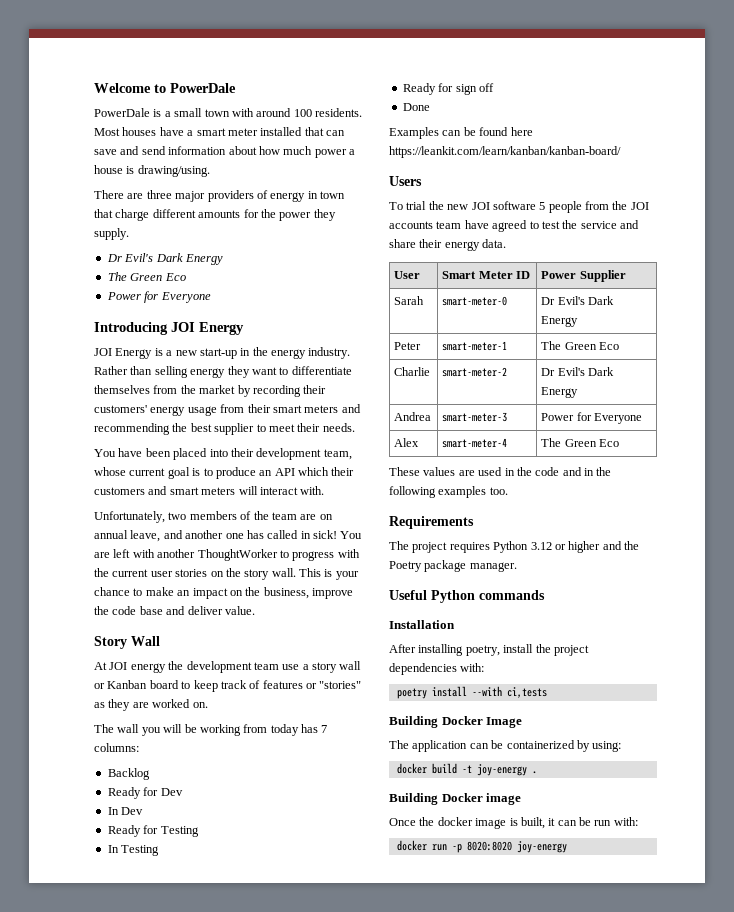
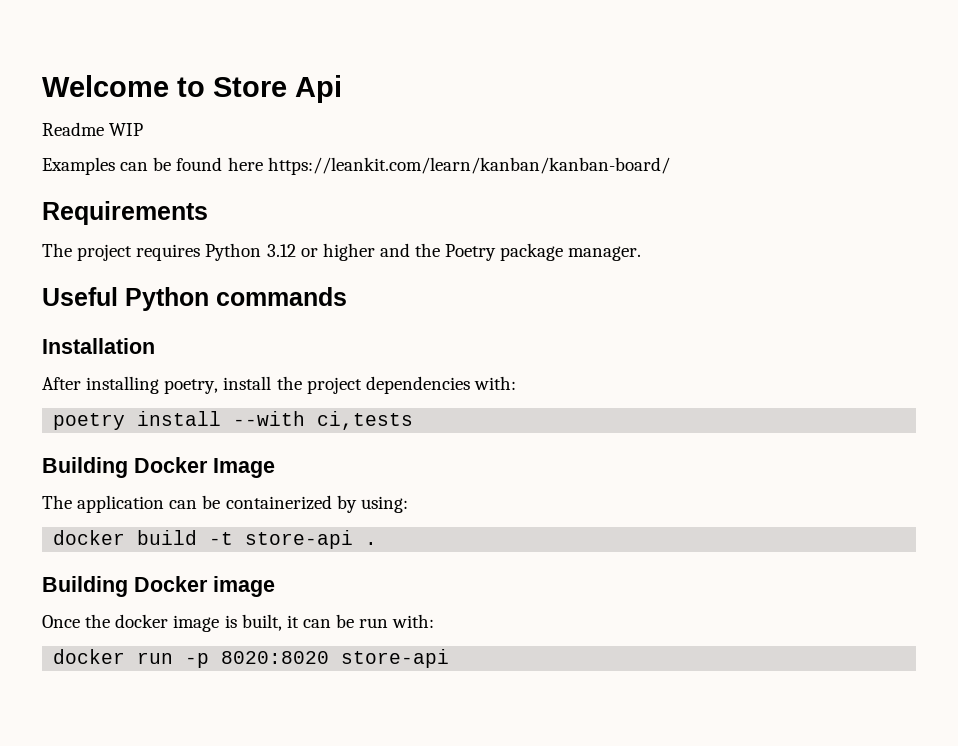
- Welcome to PowerDale
- PowerDale is a small town with around 100 residents. Most houses have a smart meter installed that can save and send information about how much power a house is drawing/using.
- There are three major providers of energy in town that charge different amounts for the power they supply.
- Dr Evil's Dark Energy
- The Green Eco
- Power for Everyone
- Introducing JOI Energy
- JOI Energy is a new start-up in the energy industry. Rather than selling energy they want to differentiate themselves from the market by recording their customers' energy usage from their smart meters and recommending the best supplier to meet their needs.
- You have been placed into their development team, whose current goal is to produce an API which their customers and smart meters will interact with.
- Unfortunately, two members of the team are on annual leave, and another one has called in sick! You are left with another ThoughtWorker to progress with the current user stories on the story wall. This is your chance to make an impact on the business, improve the code base and deliver value.
- Story Wall
- At JOI energy the development team use a story wall or Kanban board to keep track of features or "stories" as they are worked on.
- The wall you will be working from today has 7 columns:
- Backlog
- Ready for Dev
- In Dev
- Ready for Testing
- In Testing
- Ready for sign off
- Done
+ Welcome to Store Api
+ Readme WIP
- Users
- To trial the new JOI software 5 people from the JOI accounts team have agreed to test the service and share their energy data.
- User | Smart Meter ID | Power Supplier
- Sarah | smart-meter-0 | Dr Evil's Dark Energy
- Peter | smart-meter-1 | The Green Eco
- Charlie | smart-meter-2 | Dr Evil's Dark Energy
- Andrea | smart-meter-3 | Power for Everyone
- Alex | smart-meter-4 | The Green Eco
- These values are used in the code and in the following examples too.
- docker build -t joy-energy .
+ docker build -t store-api .
- docker run -p 8020:8020 joy-energy
+ docker run -p 8020:8020 store-api

